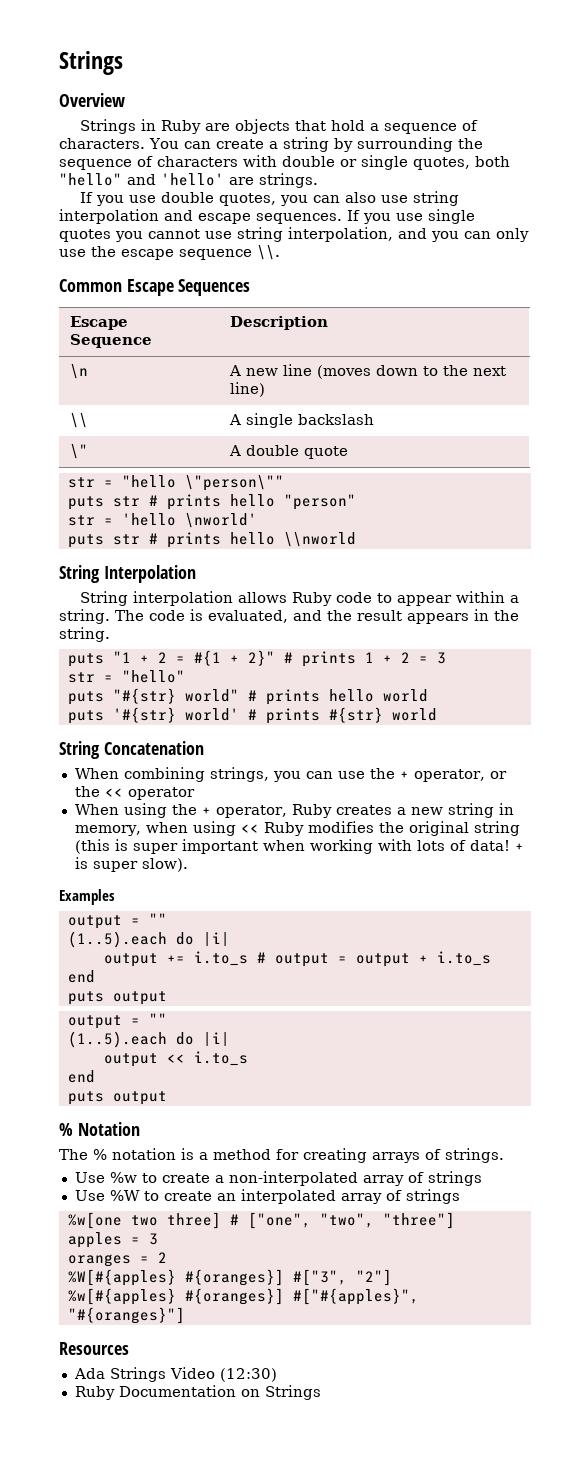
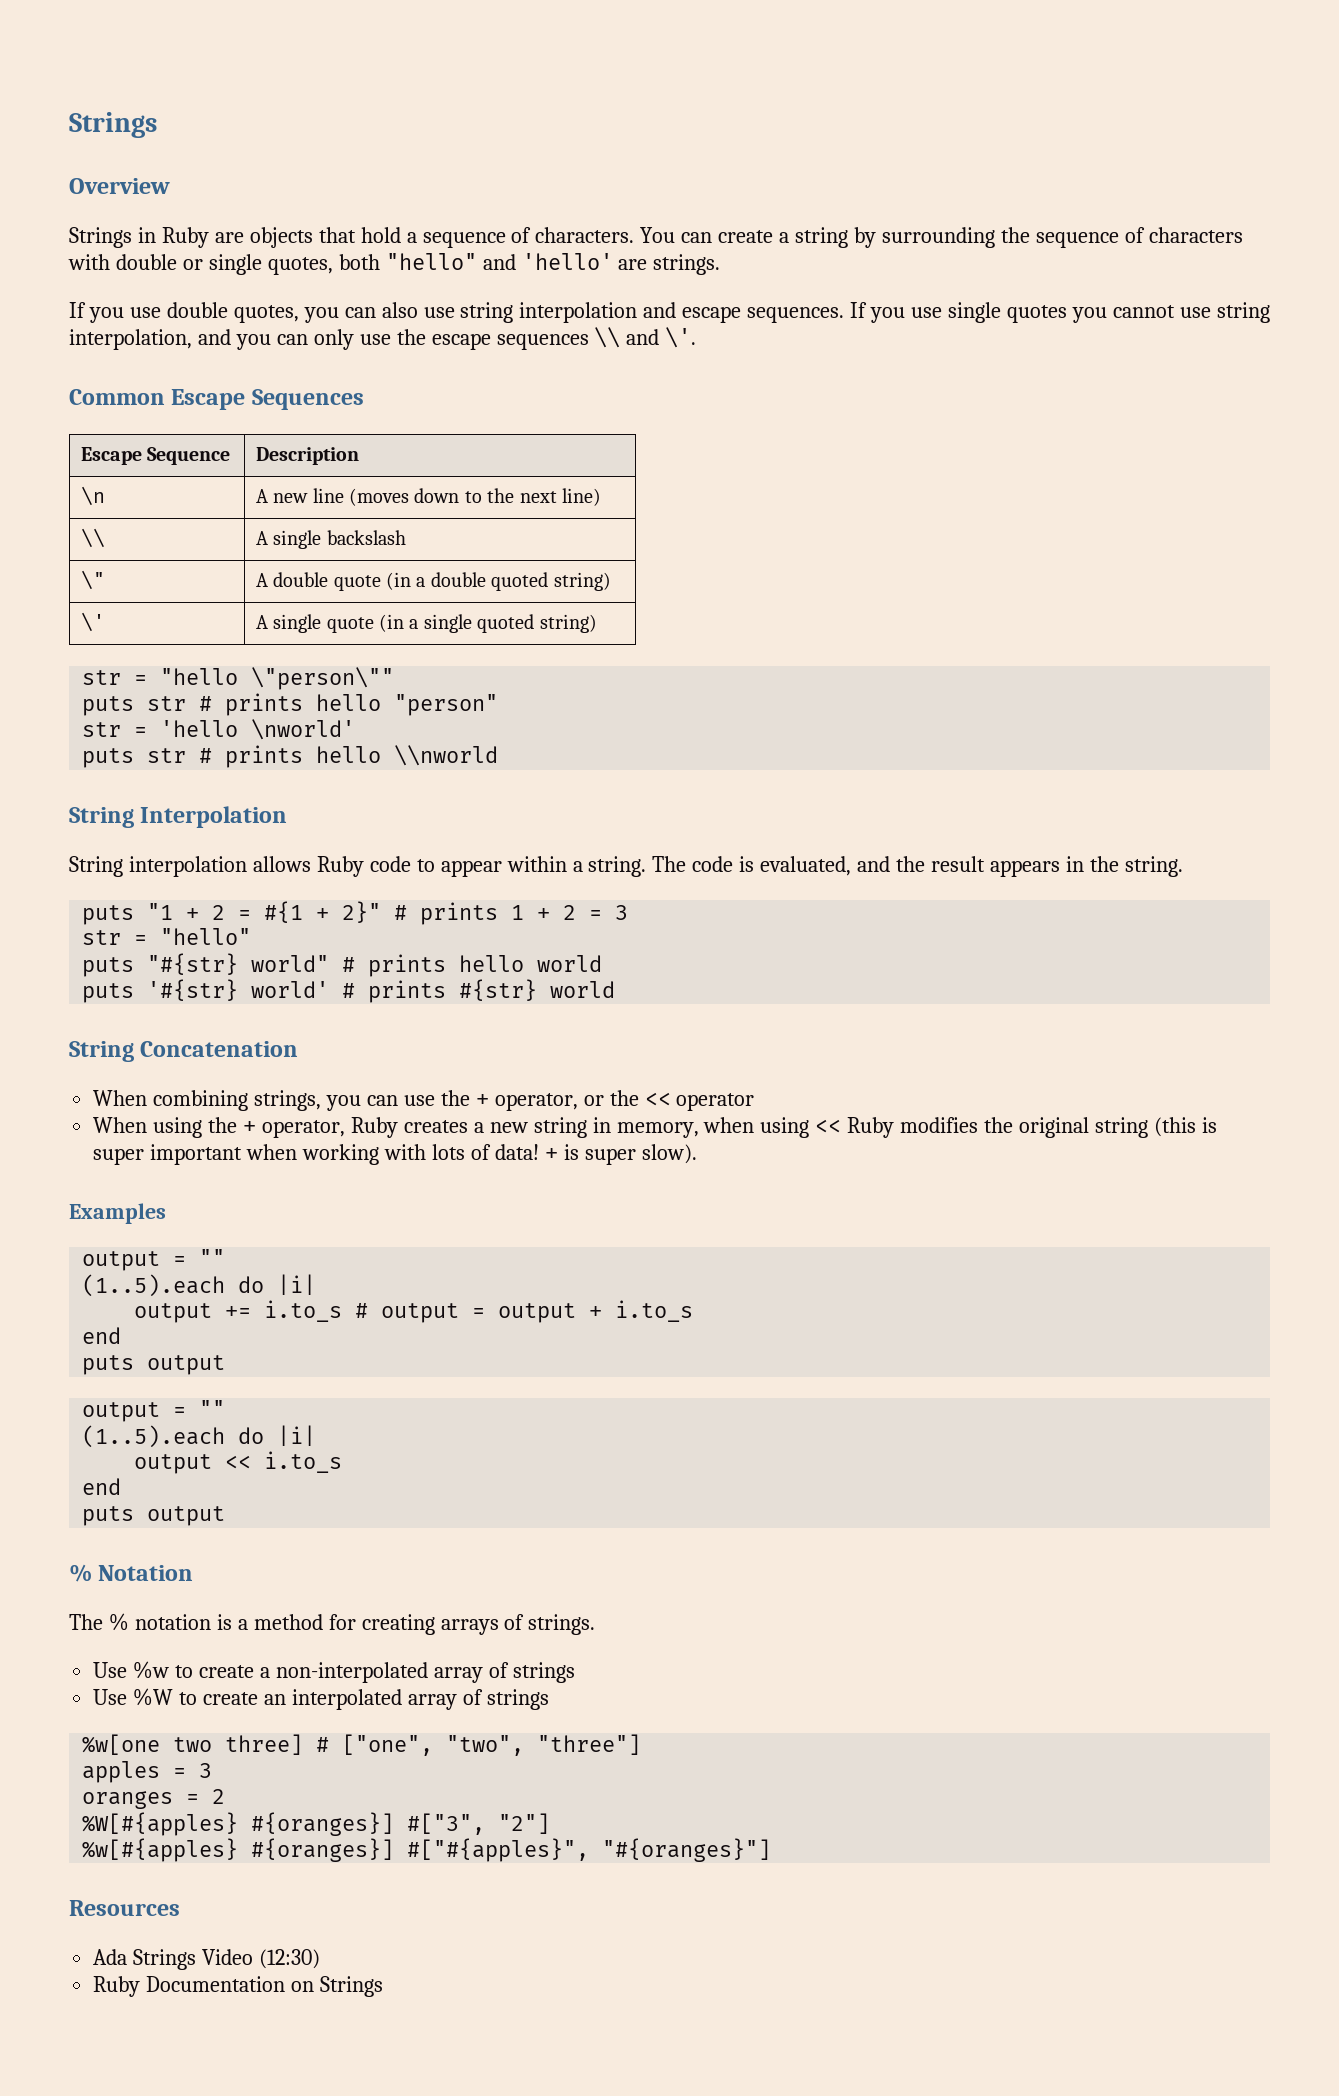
- If you use single quotes you cannot use string interpolation, and you can only use the escape sequence \\.
+ If you use single quotes you cannot use string interpolation, and you can only use the escape sequences \\ and \'.
- \" | A double quote
+ \" | A double quote (in a double quoted string)
+ \' | A single quote (in a single quoted string)

